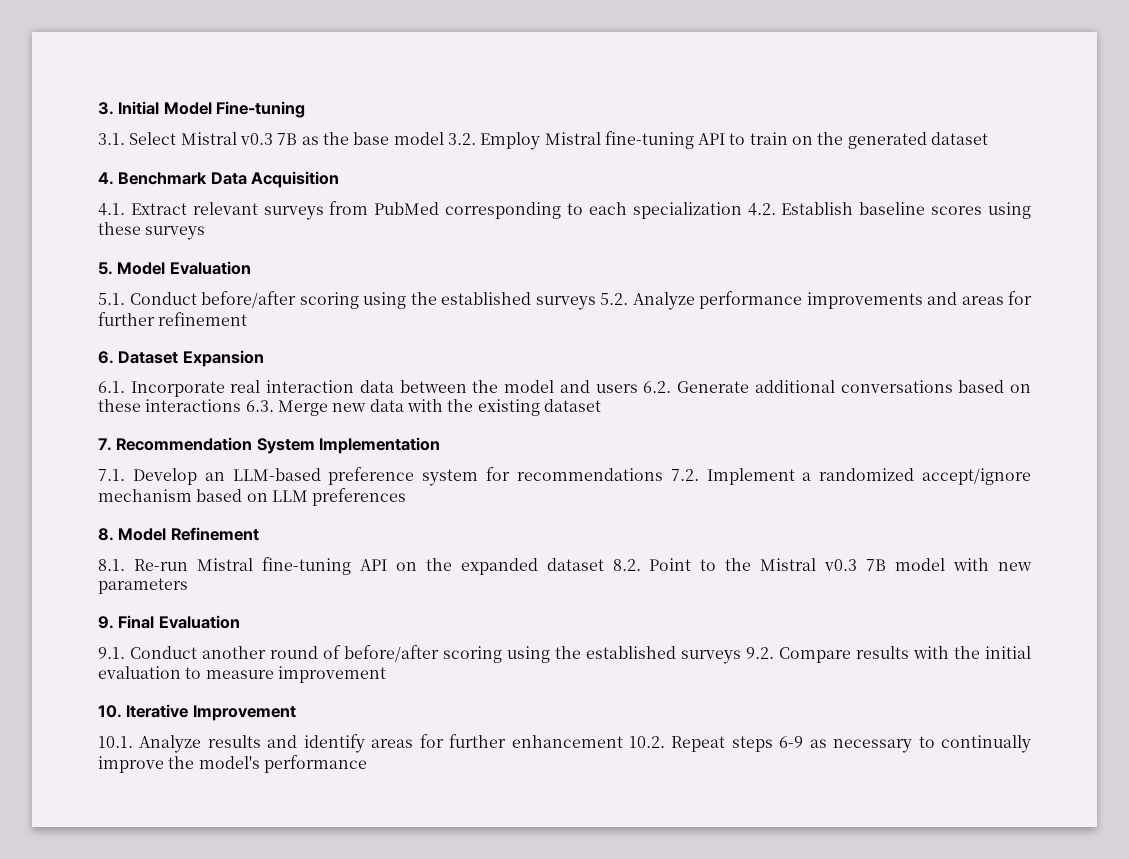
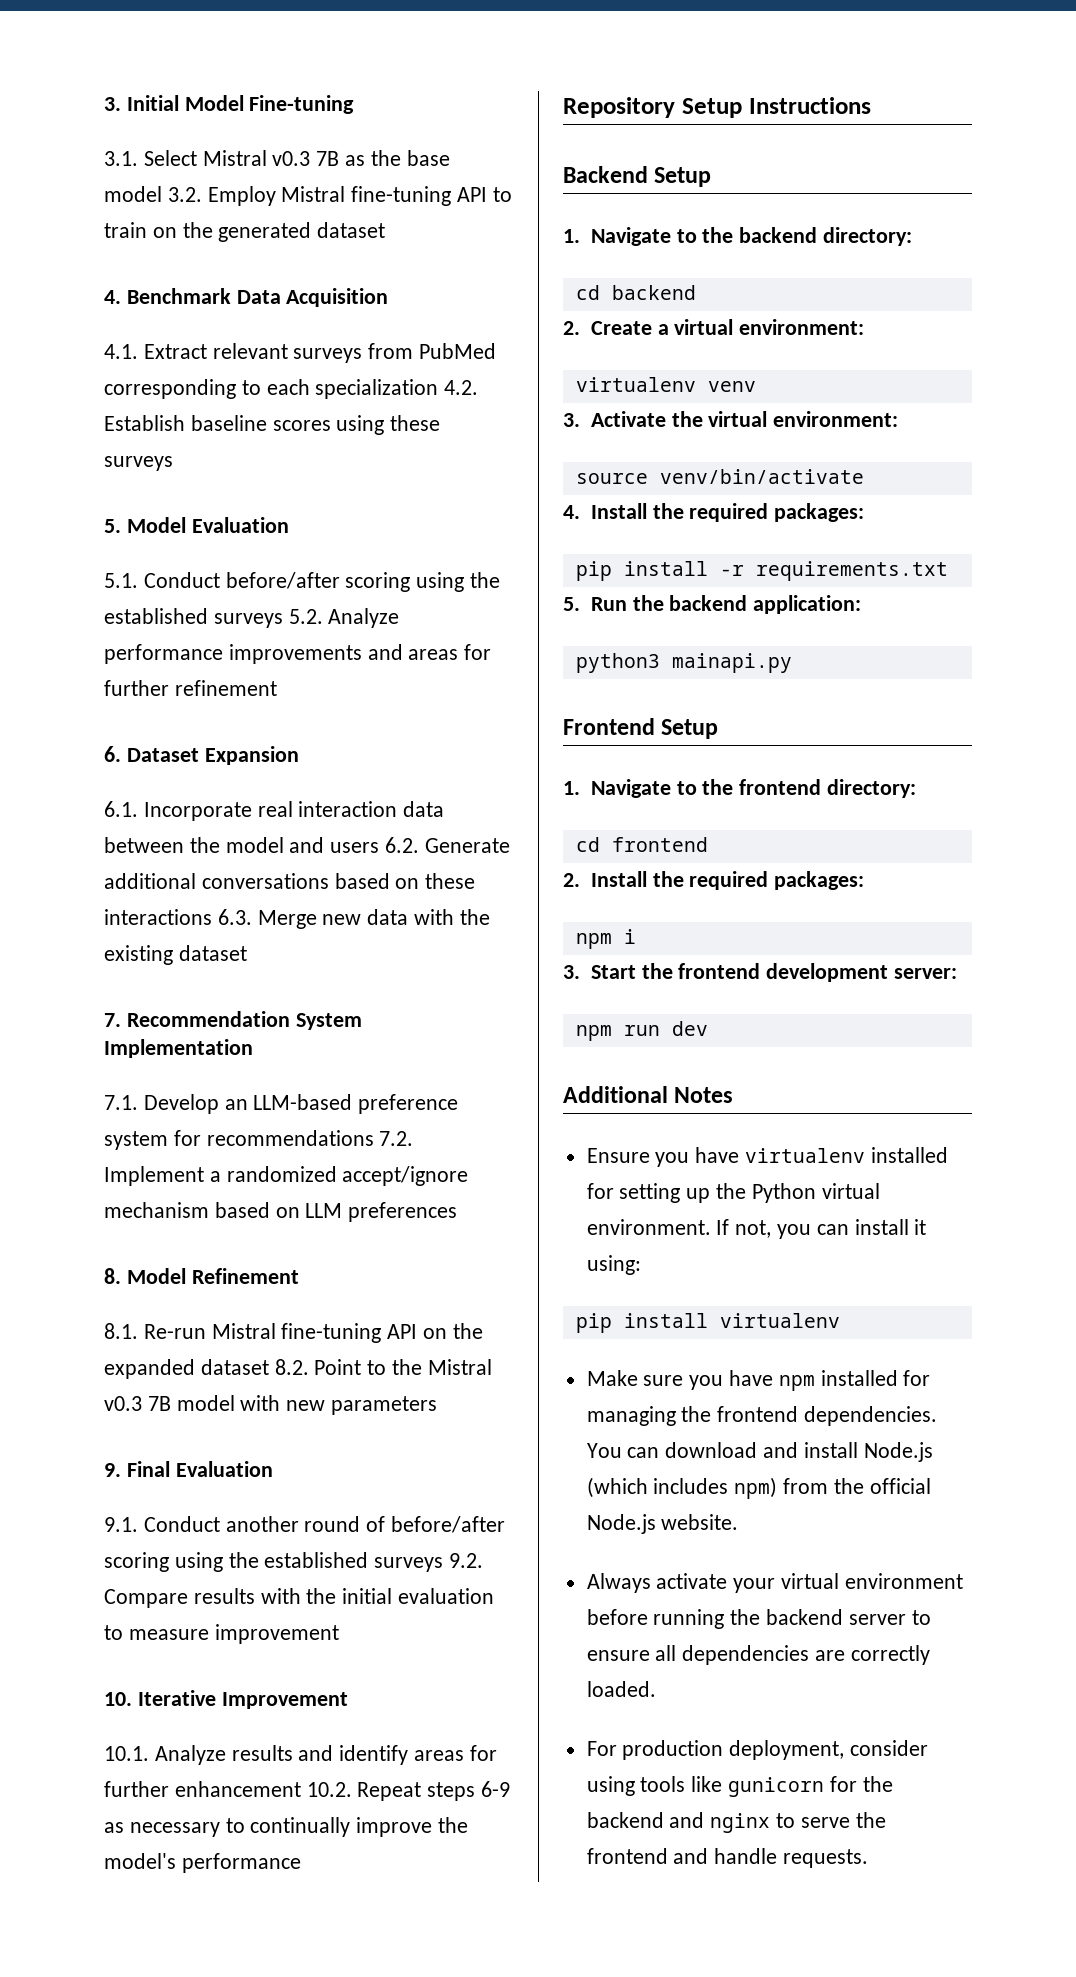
+ Repository Setup Instructions
+ Backend Setup
+ 1. Navigate to the backend directory:
+ cd backend
+ 2. Create a virtual environment:
+ virtualenv venv
+ 3. Activate the virtual environment:
+ source venv/bin/activate
+ 4. Install the required packages:
+ pip install -r requirements.txt
+ 5. Run the backend application:
+ python3 mainapi.py
+ Frontend Setup
+ 1. Navigate to the frontend directory:
+ cd frontend
+ 2. Install the required packages:
+ npm i
+ 3. Start the frontend development server:
+ npm run dev
+ Additional Notes
+ Ensure you have virtualenv installed for setting up the Python virtual environment. If not, you can install it using:
+ pip install virtualenv
+ Make sure you have npm installed for managing the frontend dependencies. You can download and install Node.js (which includes npm) from the official Node.js website.
+ Always activate your virtual environment before running the backend server to ensure all dependencies are correctly loaded.
+ For production deployment, consider using tools like gunicorn for the backend and nginx to serve the frontend and handle requests.

